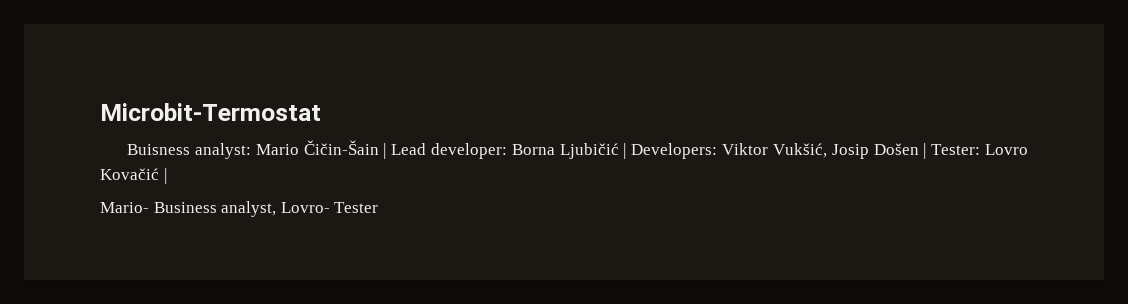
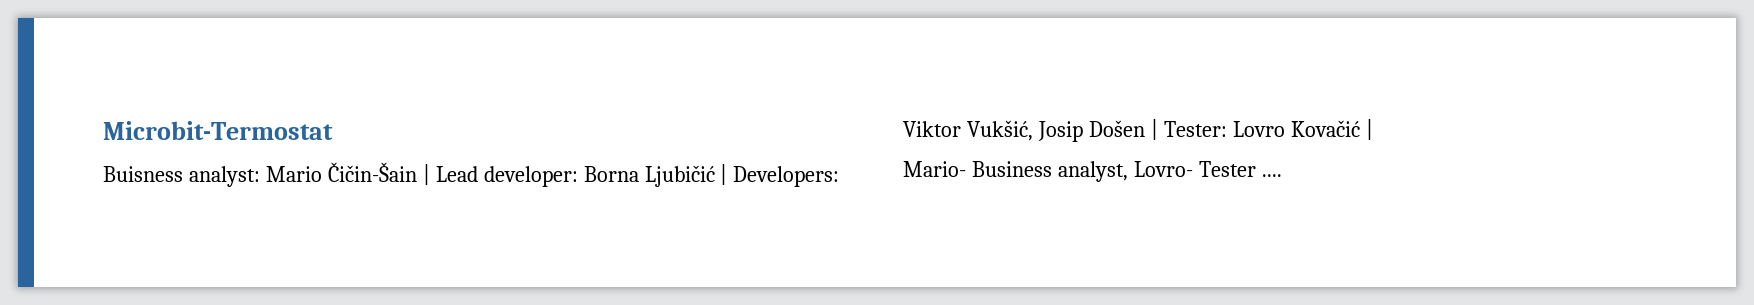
- Mario- Business analyst, Lovro- Tester
+ Mario- Business analyst, Lovro- Tester ....

